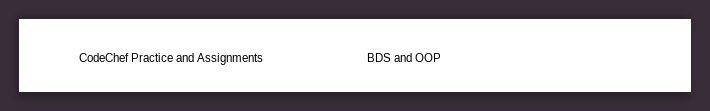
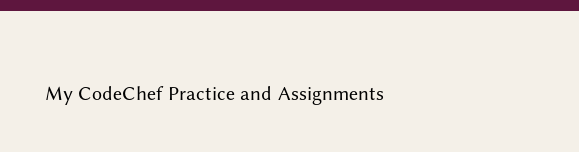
- CodeChef Practice and Assignments
+ My CodeChef Practice and Assignments
- BDS and OOP

